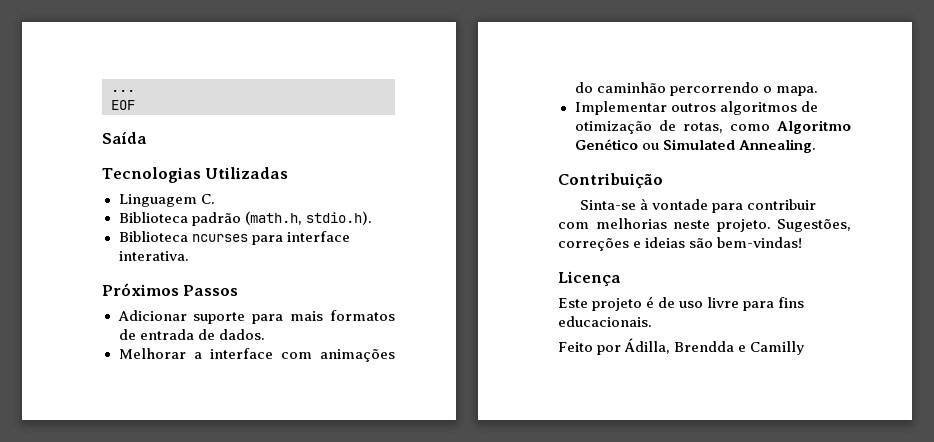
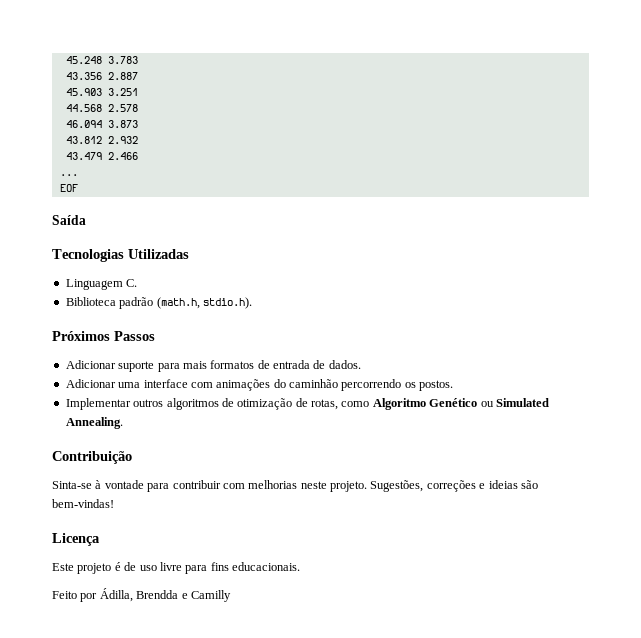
+ 45.248 3.783
+ 43.356 2.887
+ 45.903 3.251
+ 44.568 2.578
+ 46.094 3.873
+ 43.812 2.932
+ 43.479 2.466
- Biblioteca ncurses para interface interativa.
- Melhorar a interface com animações do caminhão percorrendo o mapa.
+ Adicionar uma interface com animações do caminhão percorrendo os postos.

